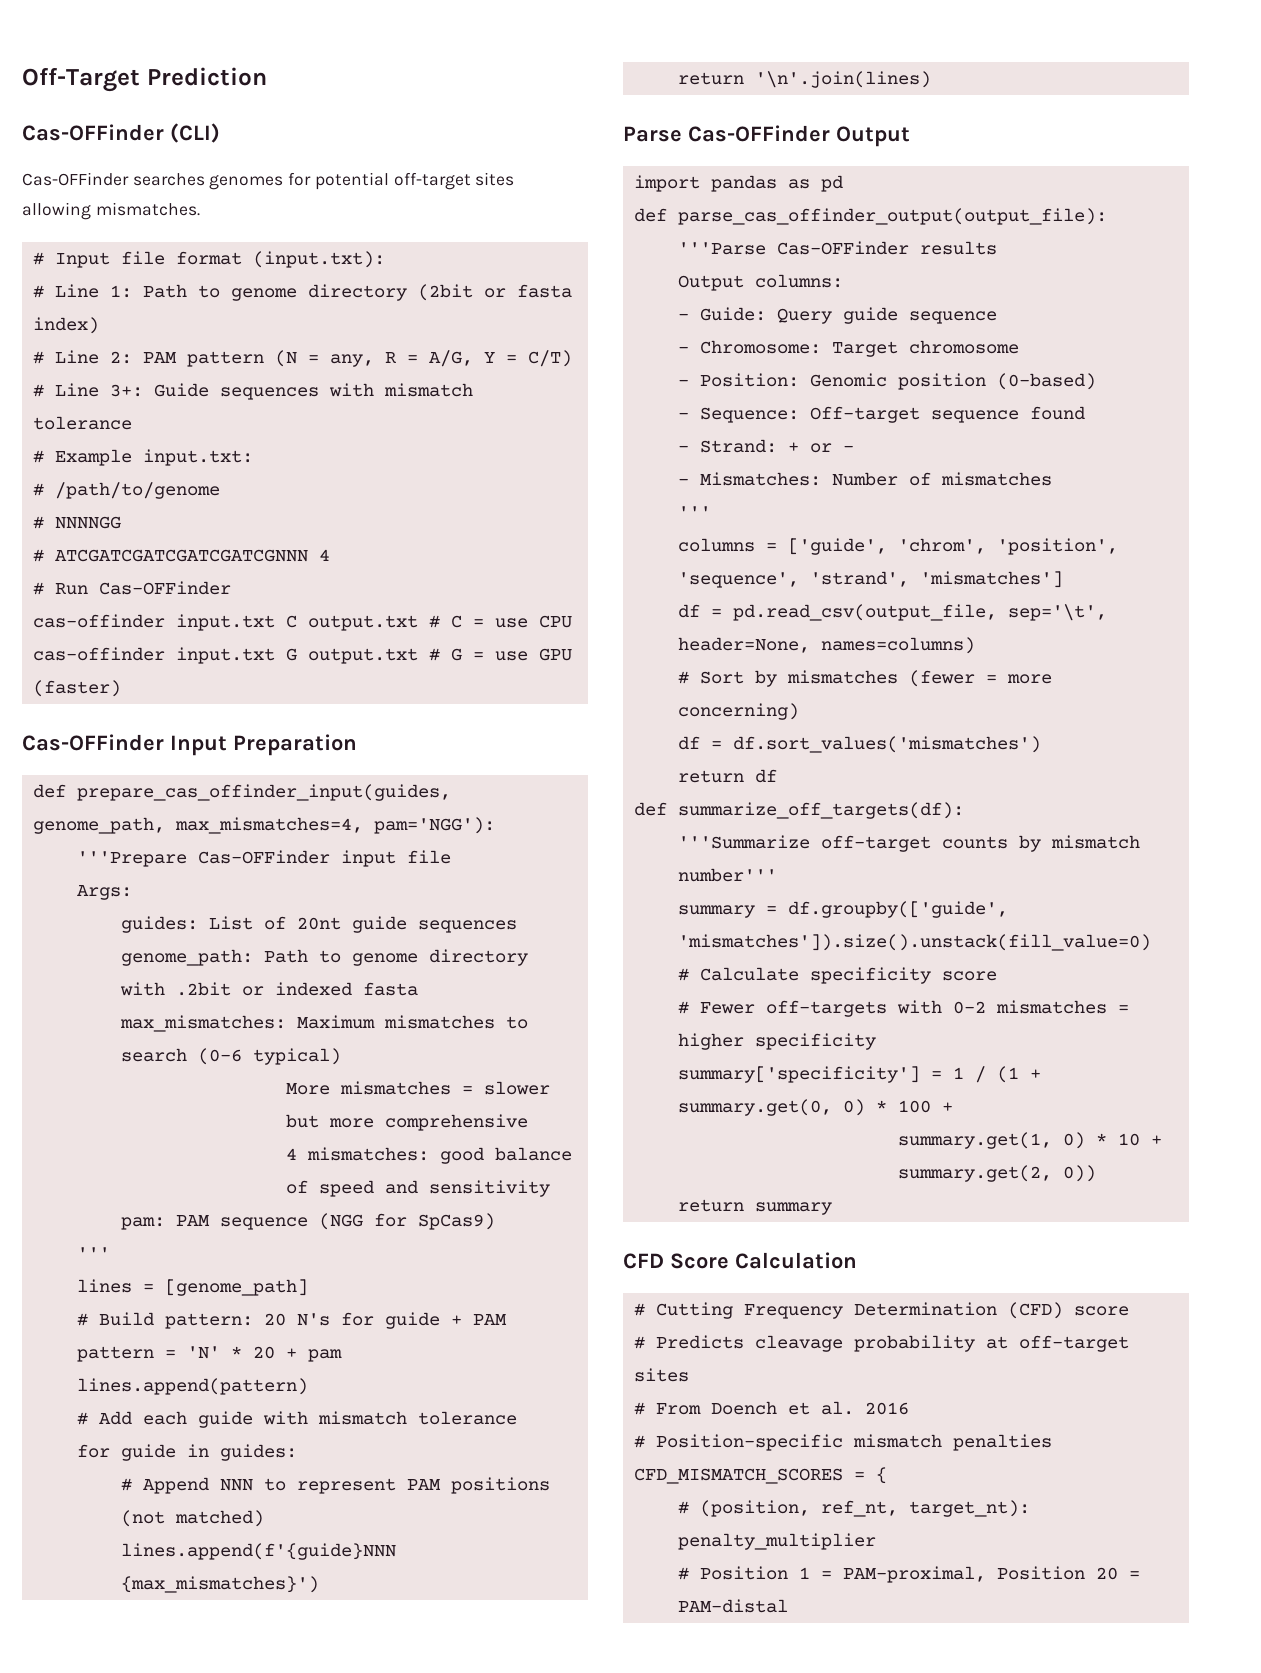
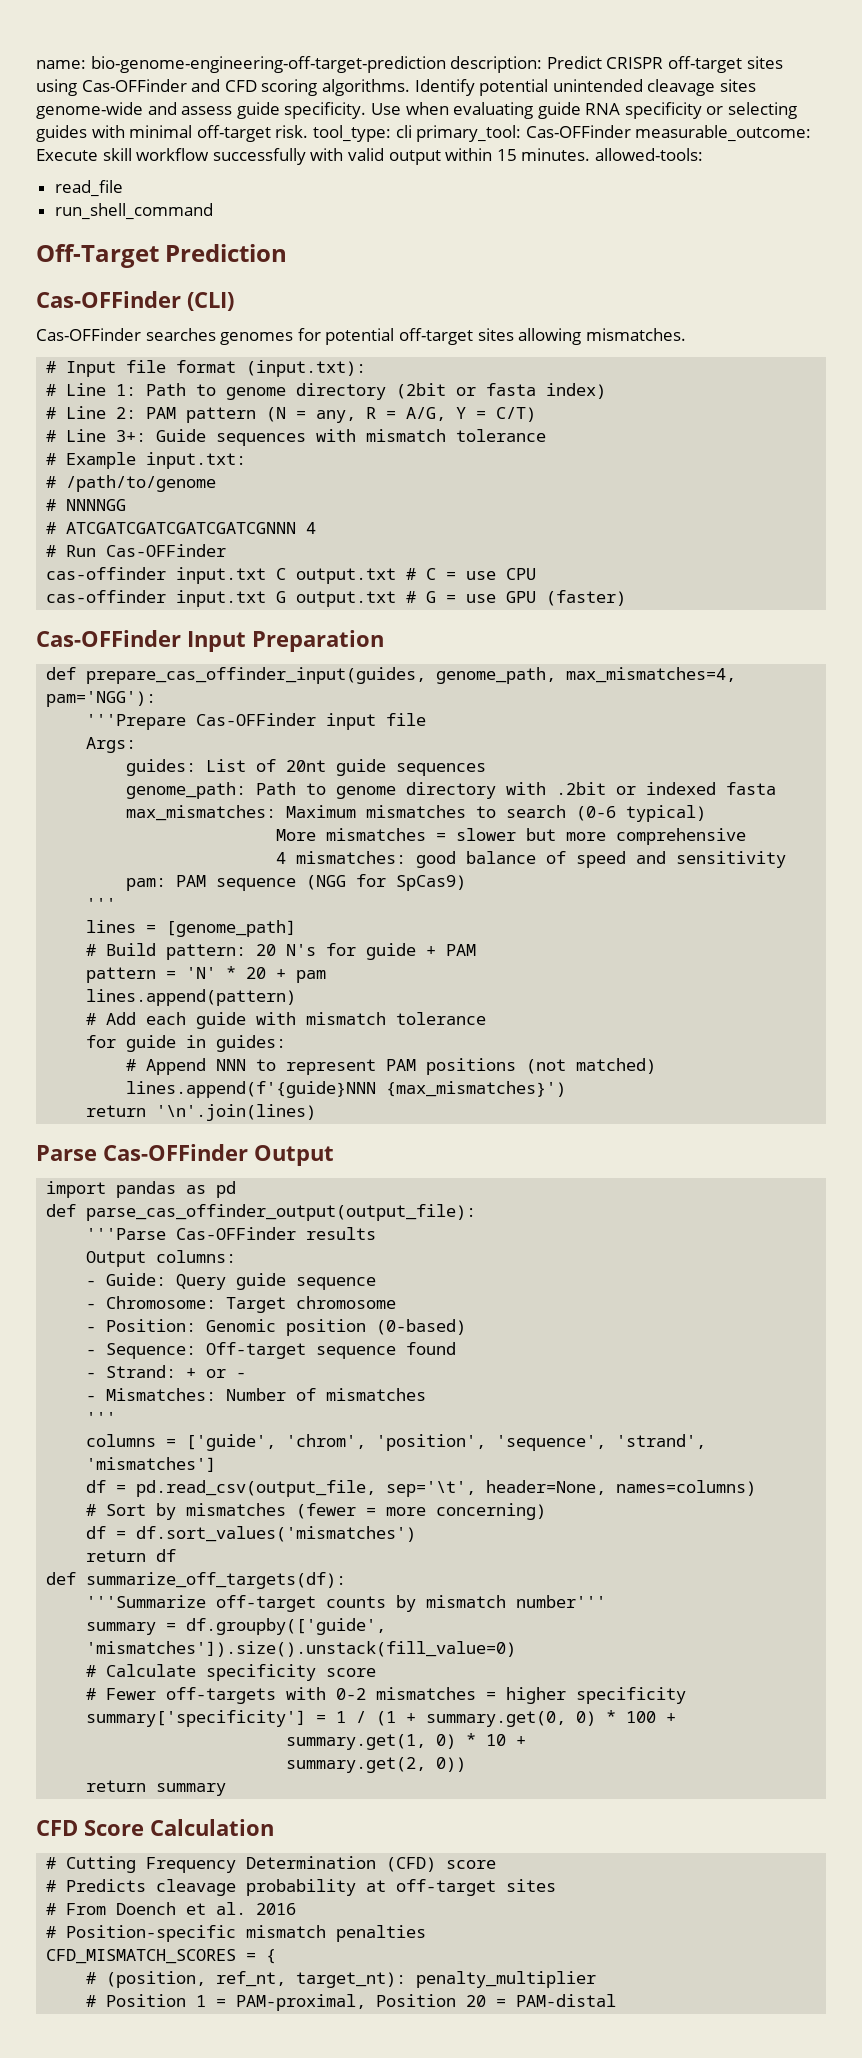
+ name: bio-genome-engineering-off-target-prediction description: Predict CRISPR off-target sites using Cas-OFFinder and CFD scoring algorithms. Identify potential unintended cleavage sites genome-wide and assess guide specificity. Use when evaluating guide RNA specificity or selecting guides with minimal off-target risk. tool_type: cli primary_tool: Cas-OFFinder measurable_outcome: Execute skill workflow successfully with valid output within 15 minutes. allowed-tools:
+ read_file
+ run_shell_command

